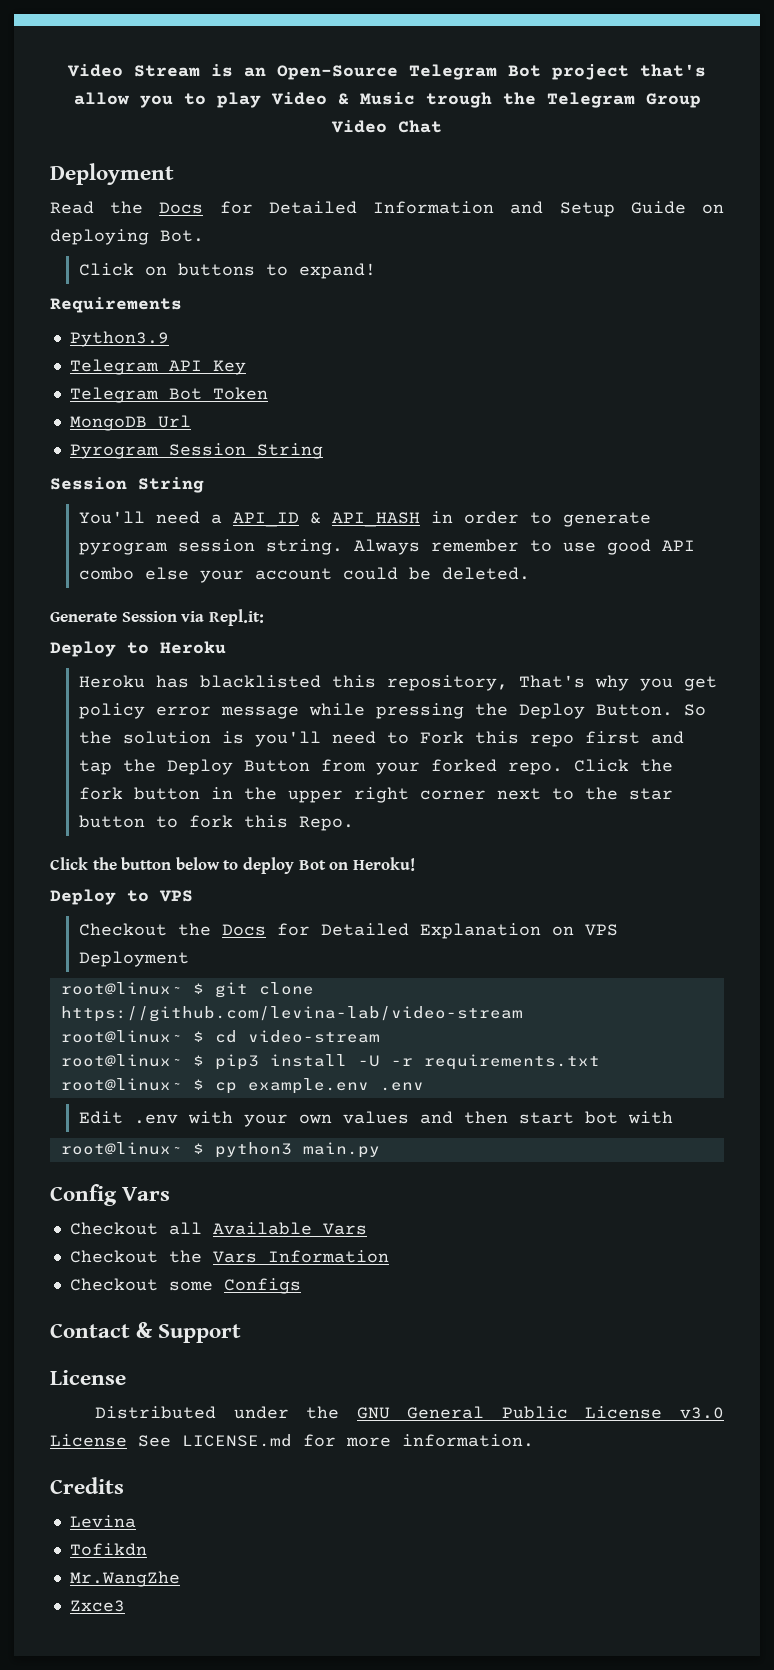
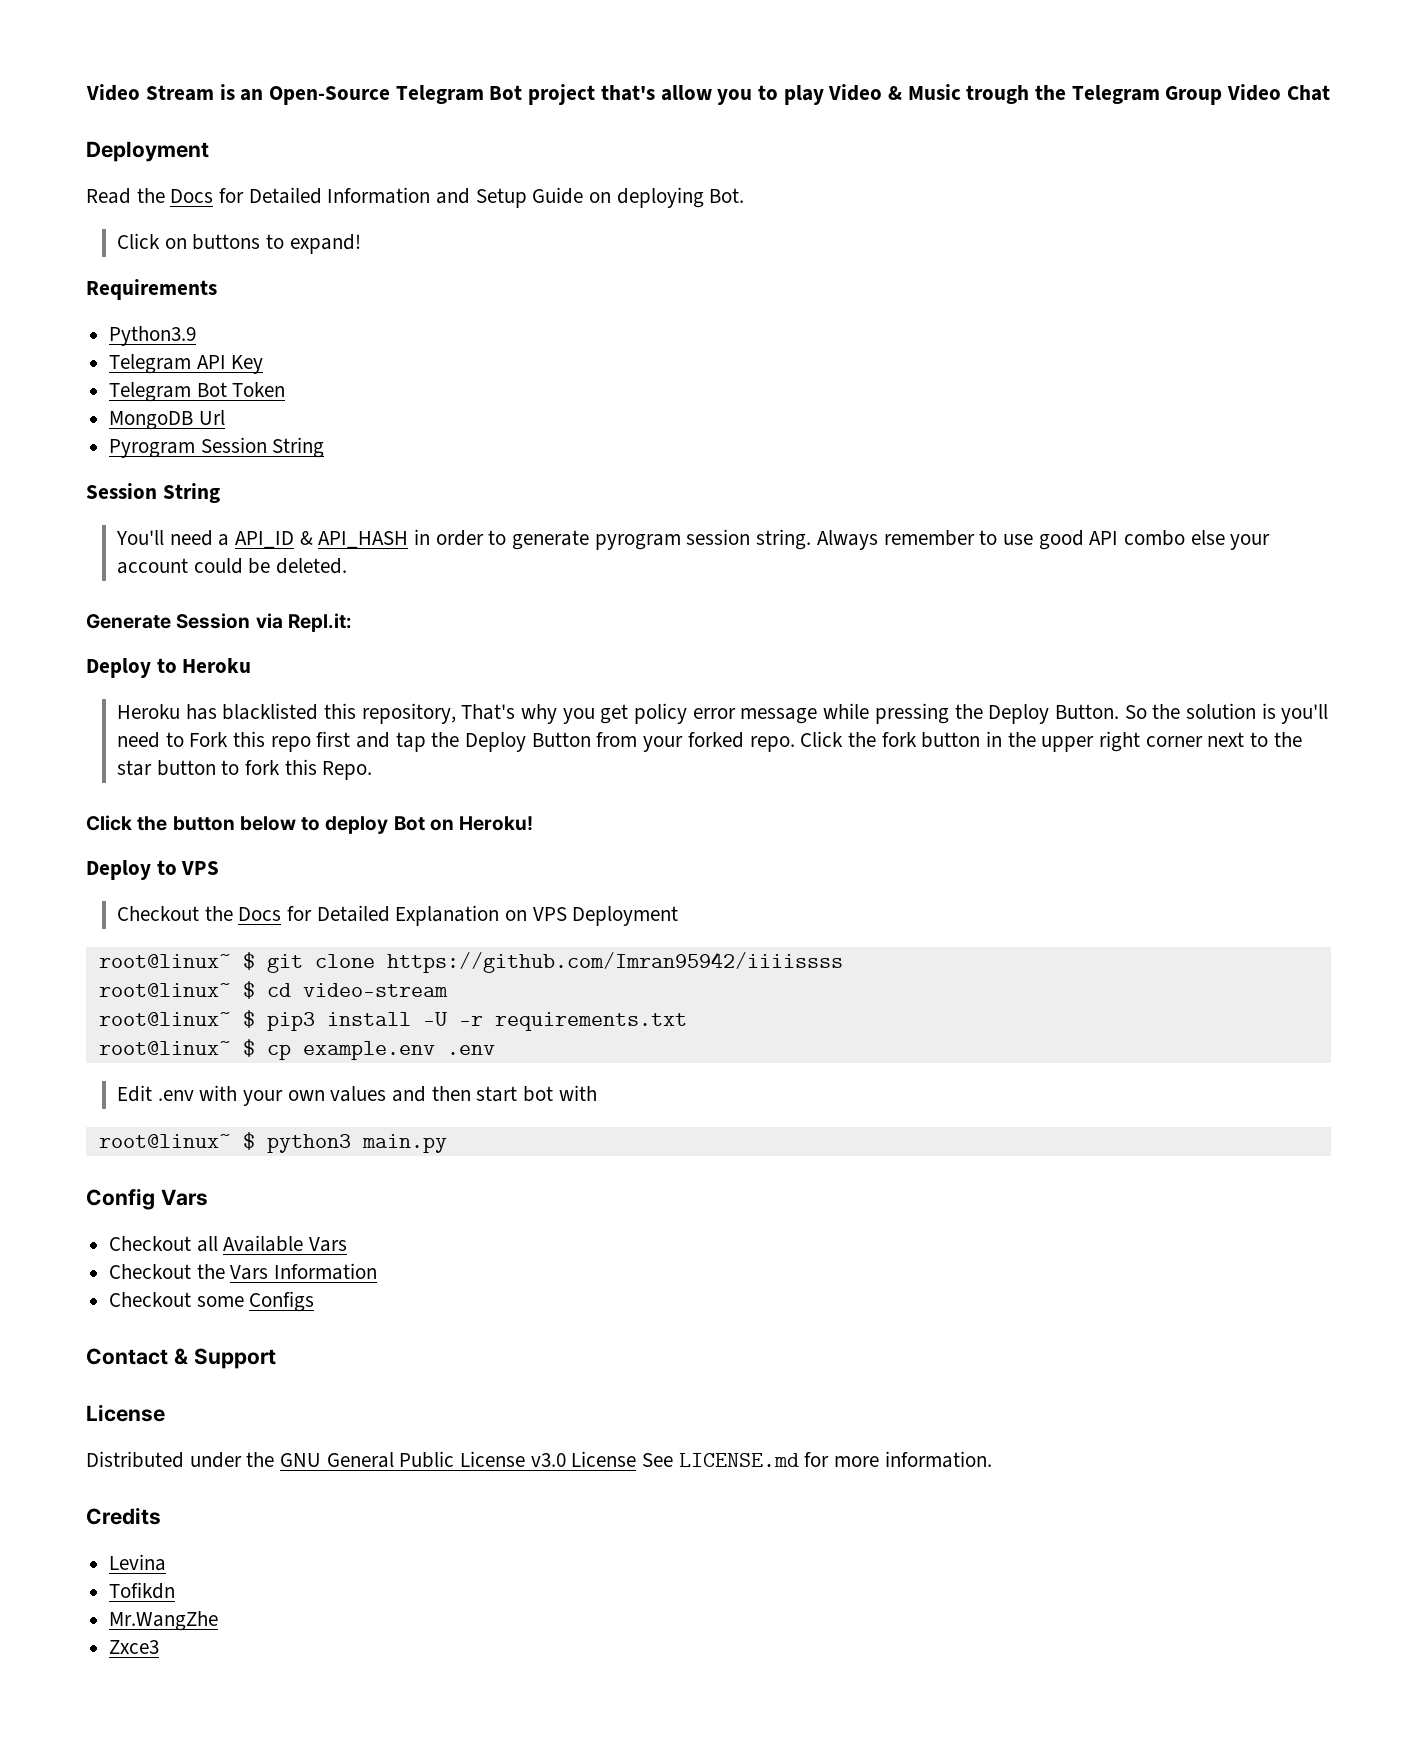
- root@linux~ $ git clone https://github.com/levina-lab/video-stream
+ root@linux~ $ git clone https://github.com/Imran95942/iiiissss

